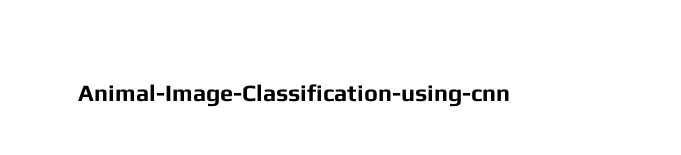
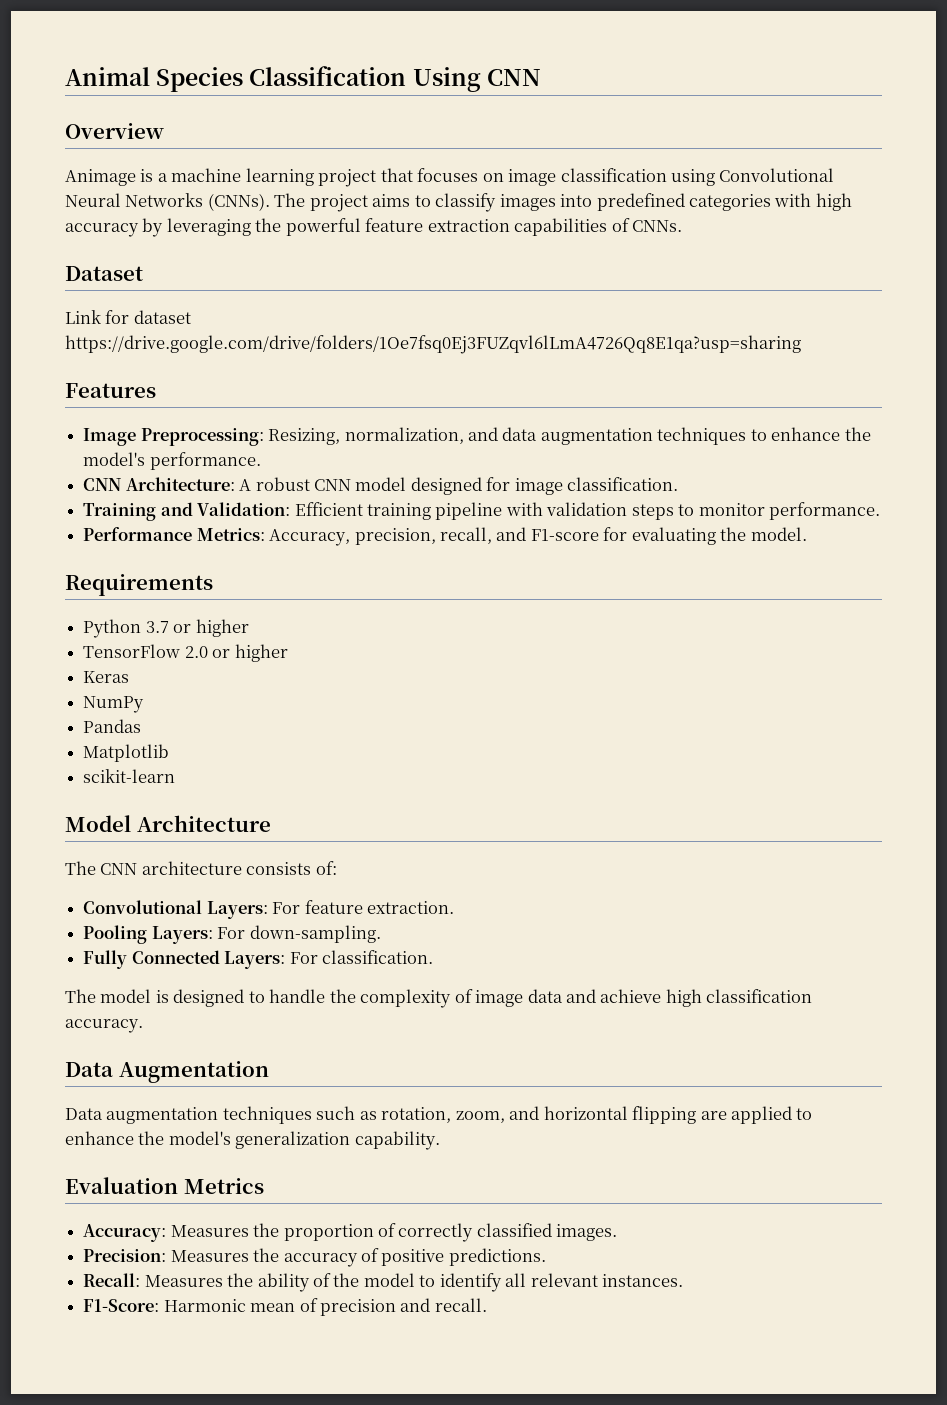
- Animal-Image-Classification-using-cnn
+ Animal Species Classification Using CNN
+ Overview
+ Animage is a machine learning project that focuses on image classification using Convolutional Neural Networks (CNNs). The project aims to classify images into predefined categories with high accuracy by leveraging the powerful feature extraction capabilities of CNNs.
+ Dataset
+ Link for dataset https://drive.google.com/drive/folders/1Oe7fsq0Ej3FUZqvl6lLmA4726Qq8E1qa?usp=sharing
+ Features
+ Image Preprocessing: Resizing, normalization, and data augmentation techniques to enhance the model's performance.
+ CNN Architecture: A robust CNN model designed for image classification.
+ Training and Validation: Efficient training pipeline with validation steps to monitor performance.
+ Performance Metrics: Accuracy, precision, recall, and F1-score for evaluating the model.
+ Requirements
+ Python 3.7 or higher
+ TensorFlow 2.0 or higher
+ Keras
+ NumPy
+ Pandas
+ Matplotlib
+ scikit-learn
+ Model Architecture
+ The CNN architecture consists of:
+ Convolutional Layers: For feature extraction.
+ Pooling Layers: For down-sampling.
+ Fully Connected Layers: For classification.
+ The model is designed to handle the complexity of image data and achieve high classification accuracy.
+ Data Augmentation
+ Data augmentation techniques such as rotation, zoom, and horizontal flipping are applied to enhance the model's generalization capability.
+ Evaluation Metrics
+ Accuracy: Measures the proportion of correctly classified images.
+ Precision: Measures the accuracy of positive predictions.
+ Recall: Measures the ability of the model to identify all relevant instances.
+ F1-Score: Harmonic mean of precision and recall.

